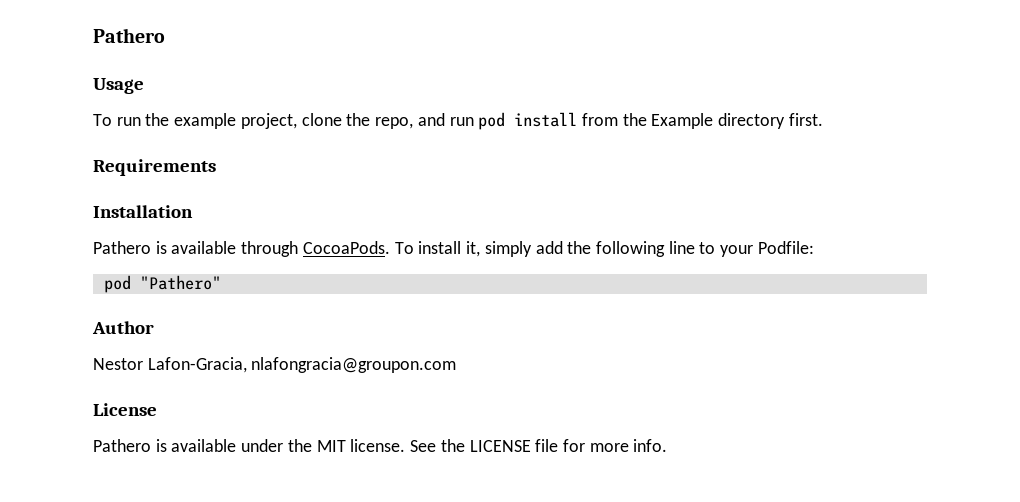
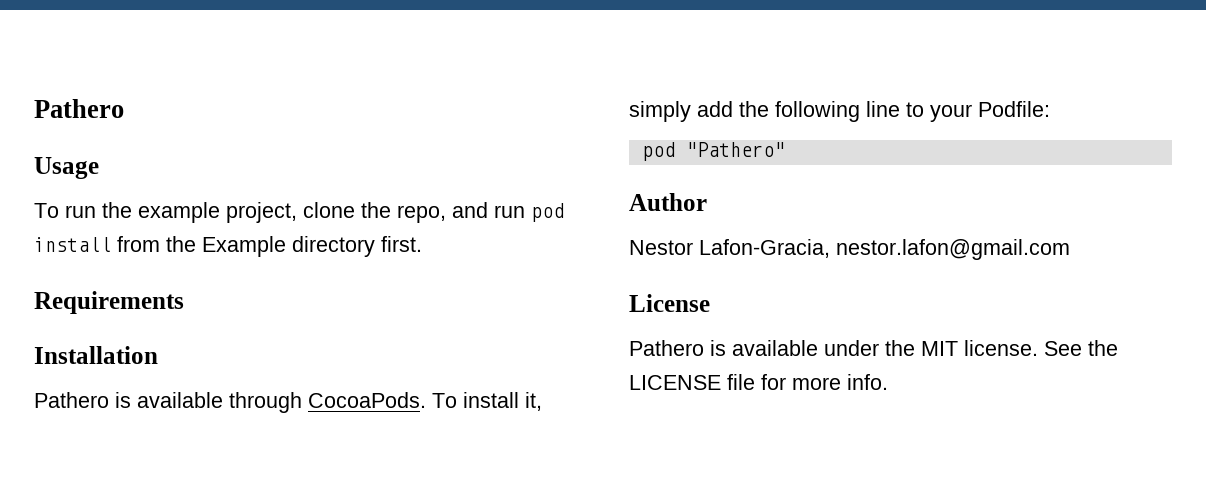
- Nestor Lafon-Gracia, nlafongracia@groupon.com
+ Nestor Lafon-Gracia, nestor.lafon@gmail.com

